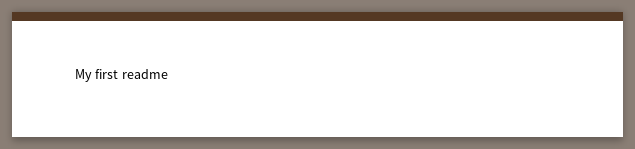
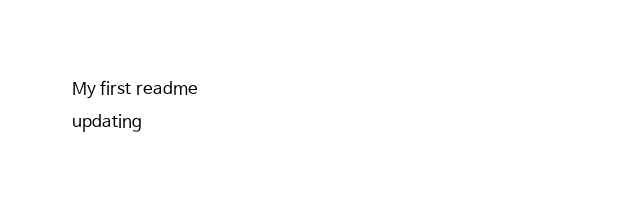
+ updating

